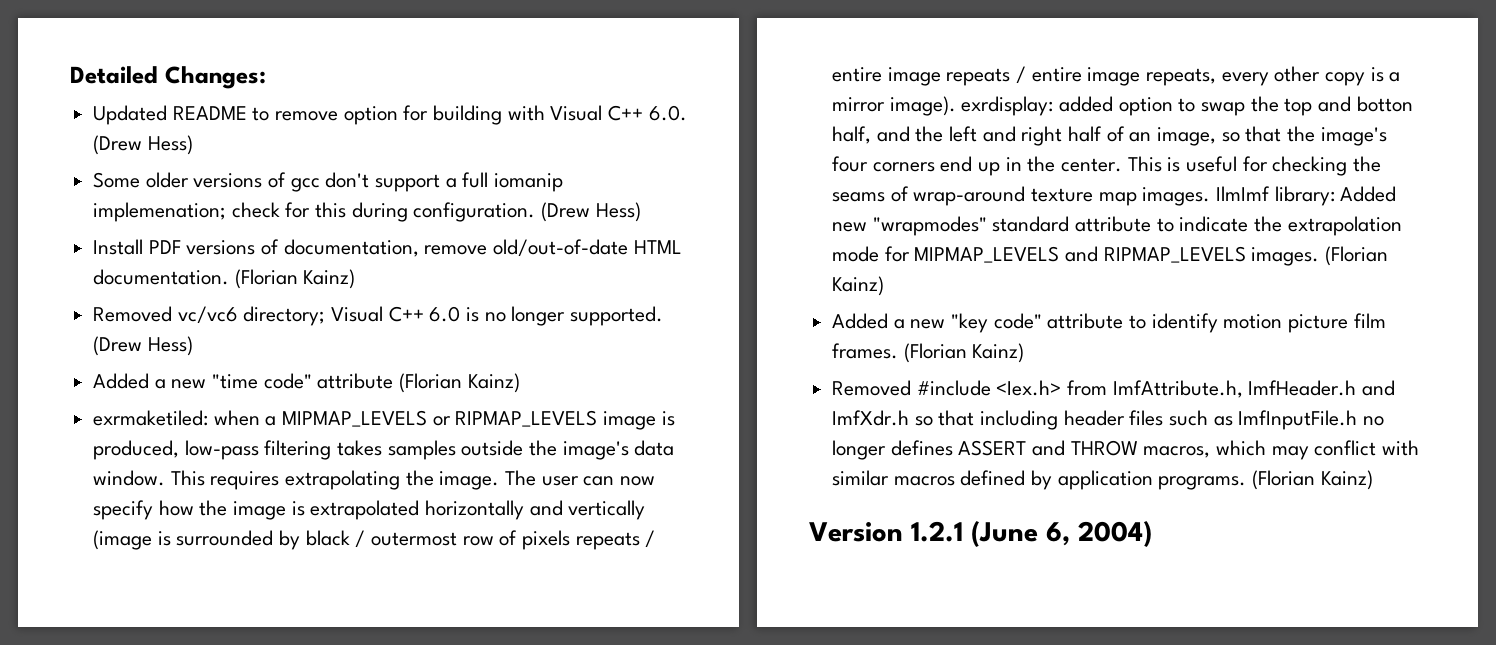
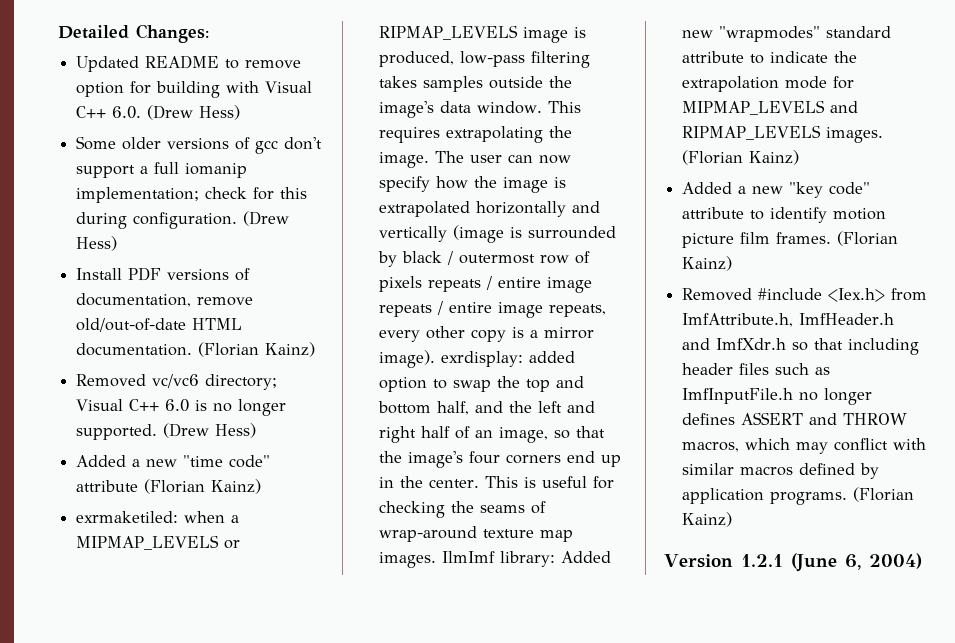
- Some older versions of gcc don't support a full iomanip implemenation; check for this during configuration.
+ Some older versions of gcc don't support a full iomanip implementation; check for this during configuration.
- added option to swap the top and botton half, and the left and right half of an image, so that the image's four corners end up in the center.
+ added option to swap the top and bottom half, and the left and right half of an image, so that the image's four corners end up in the center.

